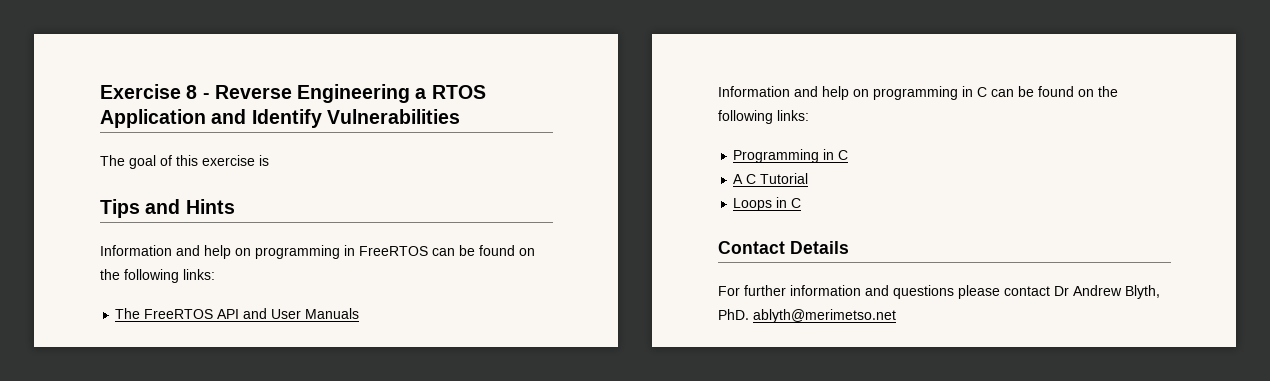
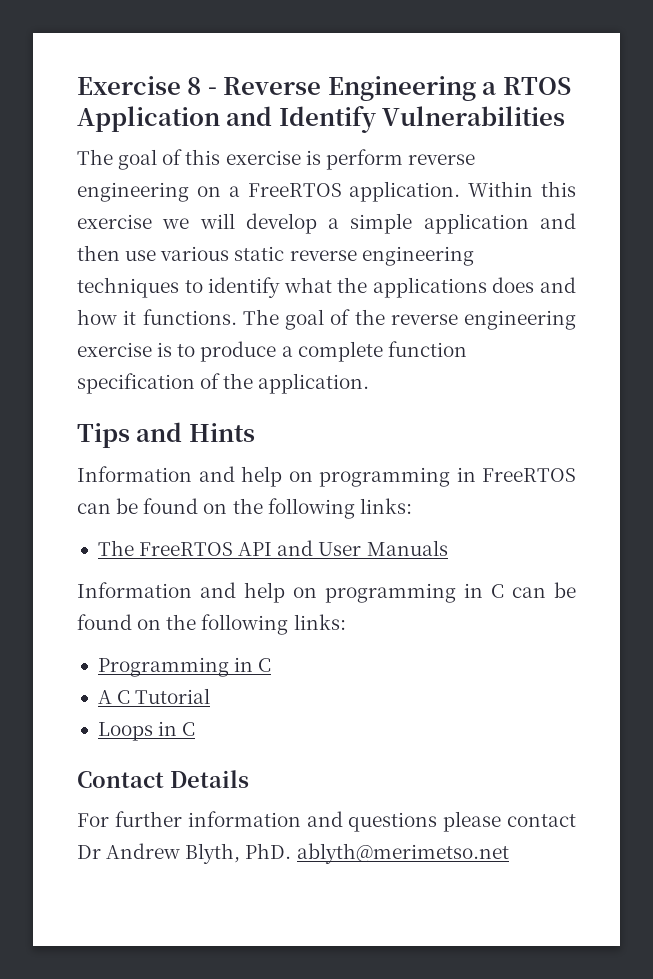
- The goal of this exercise is
+ The goal of this exercise is perform reverse engineering on a FreeRTOS application. Within this exercise we will develop a simple application and then use various static reverse engineering techniques to identify what the applications does and how it functions. The goal of the reverse engineering exercise is to produce a complete function specification of the application.

